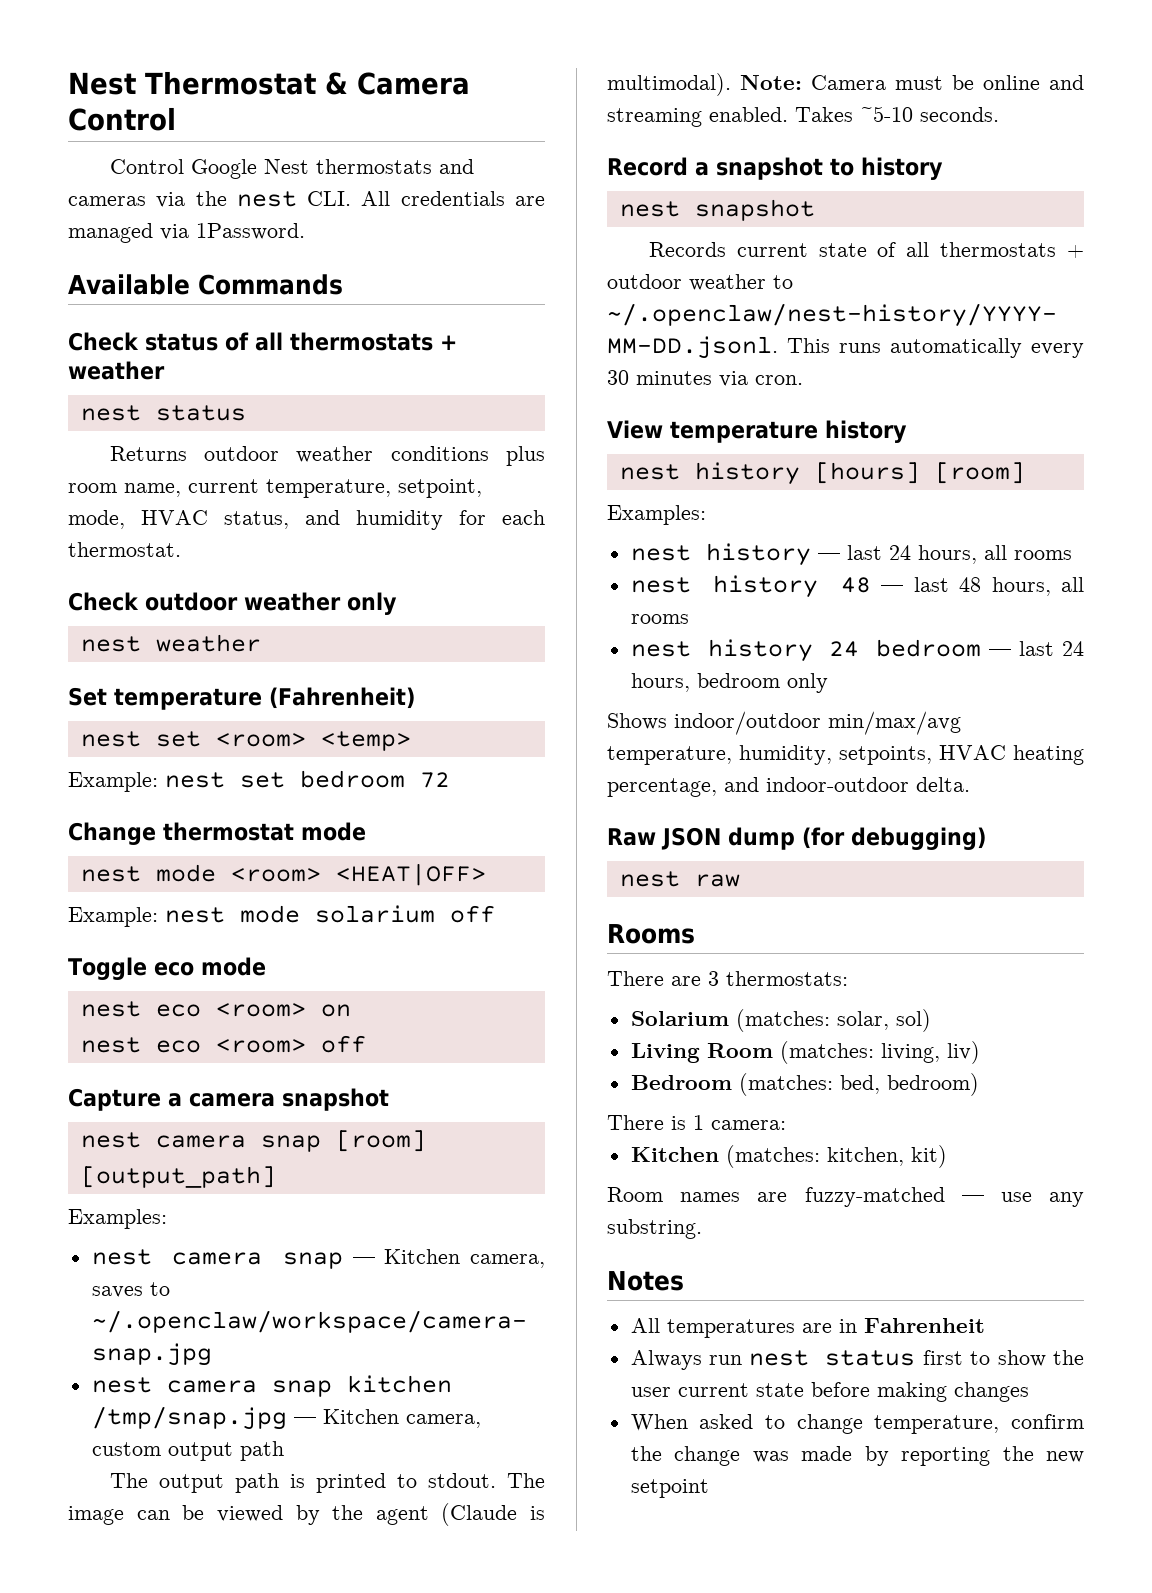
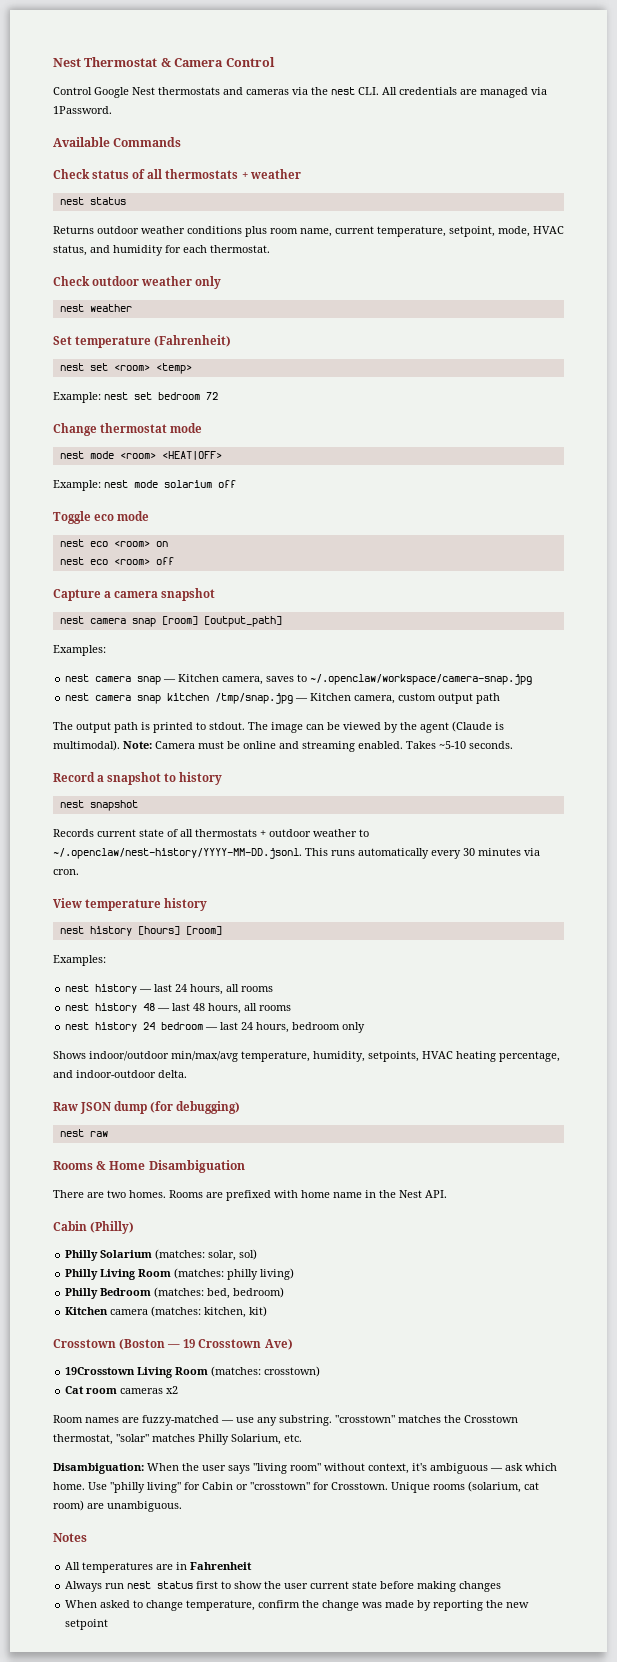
- Rooms
+ Rooms & Home Disambiguation
- There are 3 thermostats:
- Solarium (matches: solar, sol)
+ There are two homes. Rooms are prefixed with home name in the Nest API.
+ Cabin (Philly)
+ Philly Solarium (matches: solar, sol)
- Living Room (matches: living, liv)
- Bedroom (matches: bed, bedroom)
+ Philly Living Room (matches: philly living)
+ Philly Bedroom (matches: bed, bedroom)
- There is 1 camera:
- Kitchen (matches: kitchen, kit)
+ Kitchen camera (matches: kitchen, kit)
+ Crosstown (Boston — 19 Crosstown Ave)
+ 19Crosstown Living Room (matches: crosstown)
+ Cat room cameras x2
+ "crosstown" matches the Crosstown thermostat, "solar" matches Philly Solarium, etc.
+ Disambiguation: When the user says "living room" without context, it's ambiguous — ask which home. Use "philly living" for Cabin or "crosstown" for Crosstown. Unique rooms (solarium, cat room) are unambiguous.

